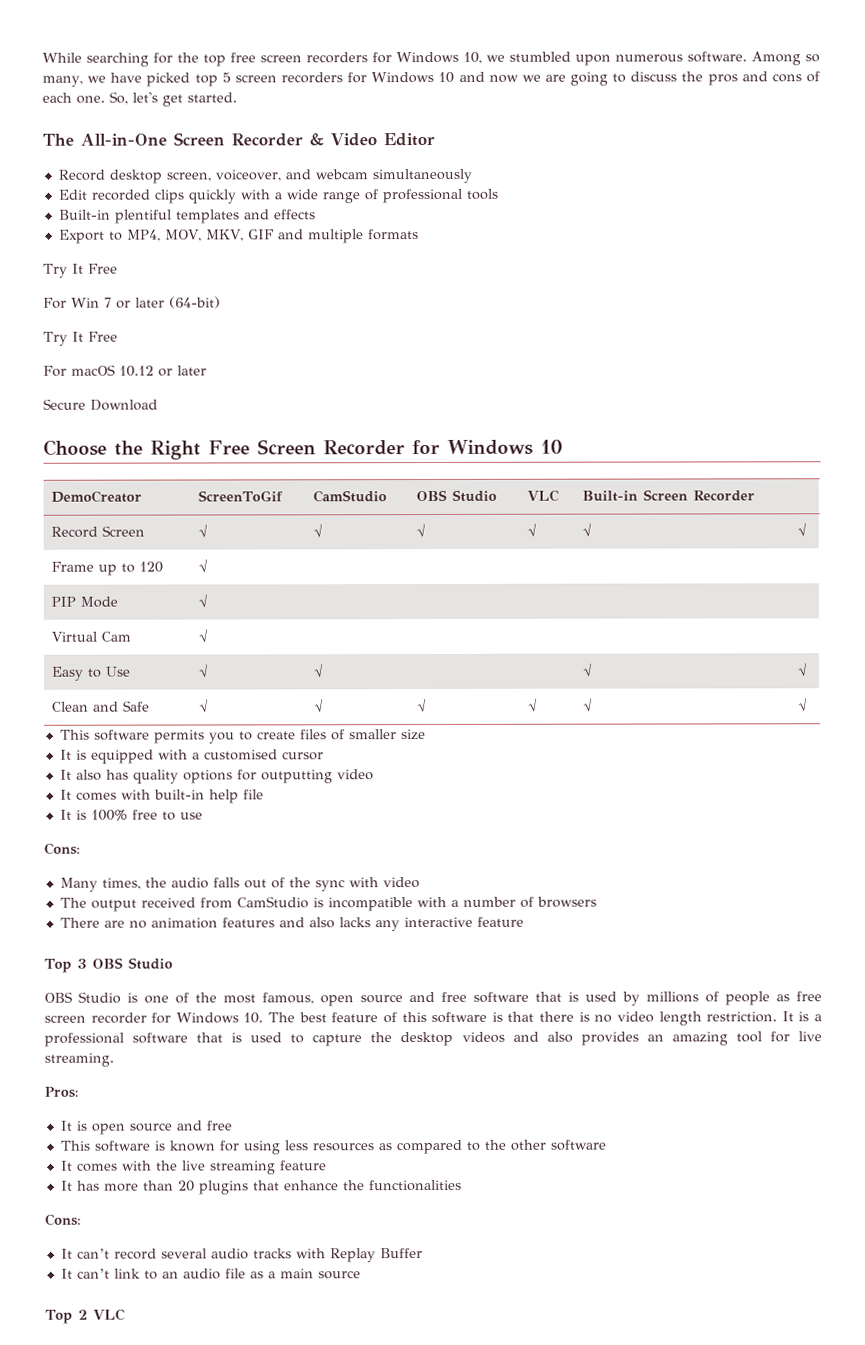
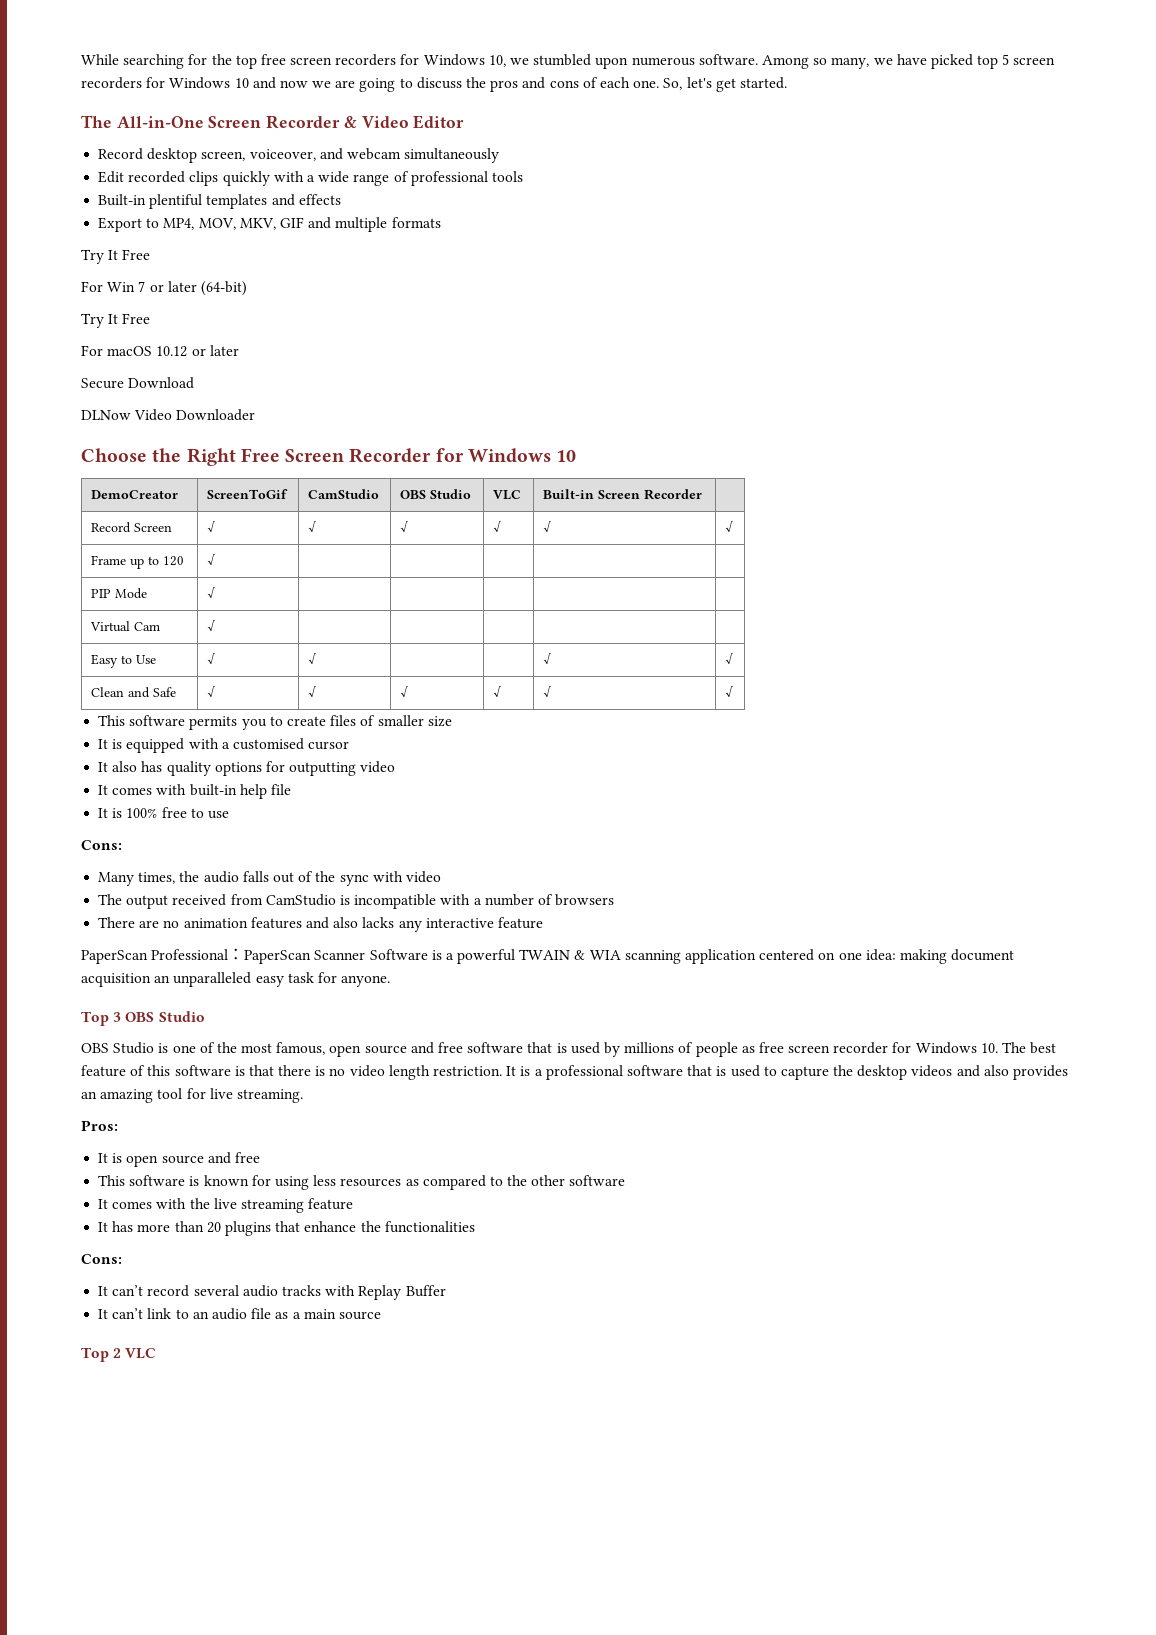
+ DLNow Video Downloader
+ PaperScan Professional：PaperScan Scanner Software is a powerful TWAIN & WIA scanning application centered on one idea: making document acquisition an unparalleled easy task for anyone.

